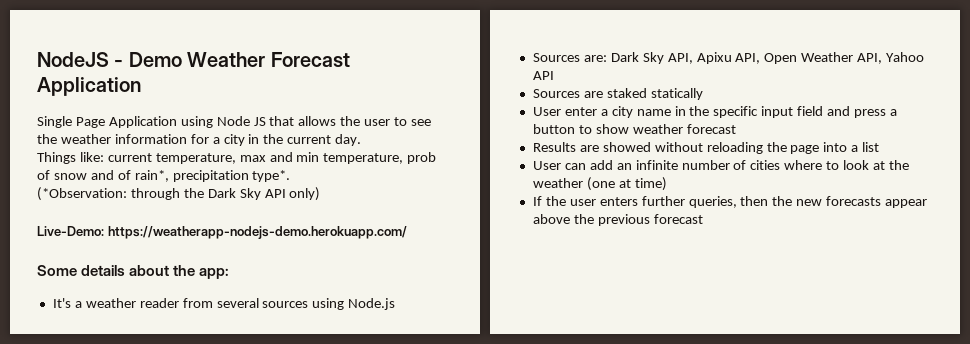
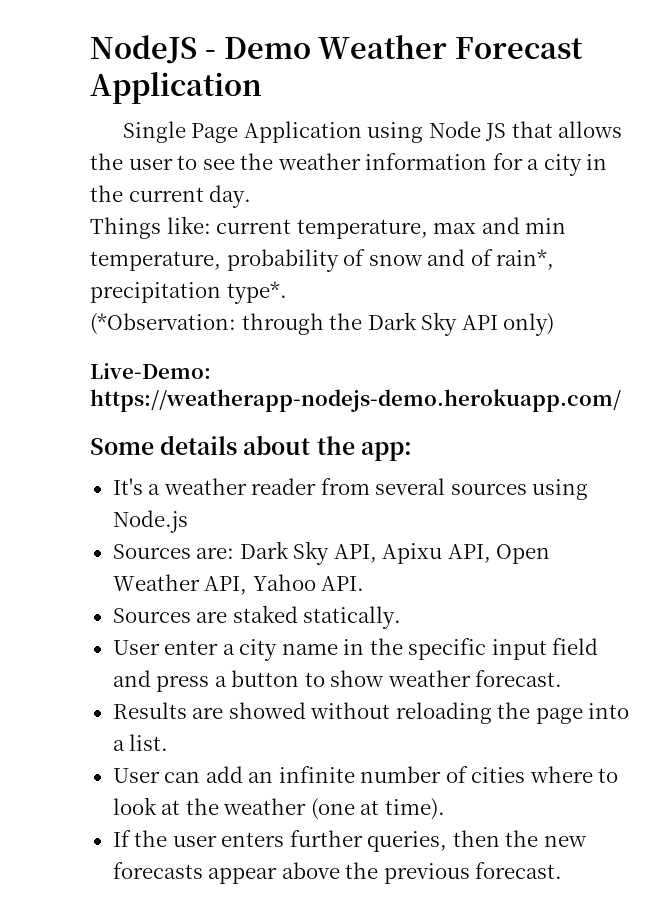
- Things like: current temperature, max and min temperature, prob of snow and of rain*, precipitation type*.
+ Things like: current temperature, max and min temperature, probability of snow and of rain*, precipitation type*.
- Sources are: Dark Sky API, Apixu API, Open Weather API, Yahoo API
+ Sources are: Dark Sky API, Apixu API, Open Weather API, Yahoo API.
- Sources are staked statically
+ Sources are staked statically.
- User enter a city name in the specific input field and press a button to show weather forecast
+ User enter a city name in the specific input field and press a button to show weather forecast.
- Results are showed without reloading the page into a list
+ Results are showed without reloading the page into a list.
- User can add an infinite number of cities where to look at the weather (one at time)
+ User can add an infinite number of cities where to look at the weather (one at time).
- If the user enters further queries, then the new forecasts appear above the previous forecast
+ If the user enters further queries, then the new forecasts appear above the previous forecast.

